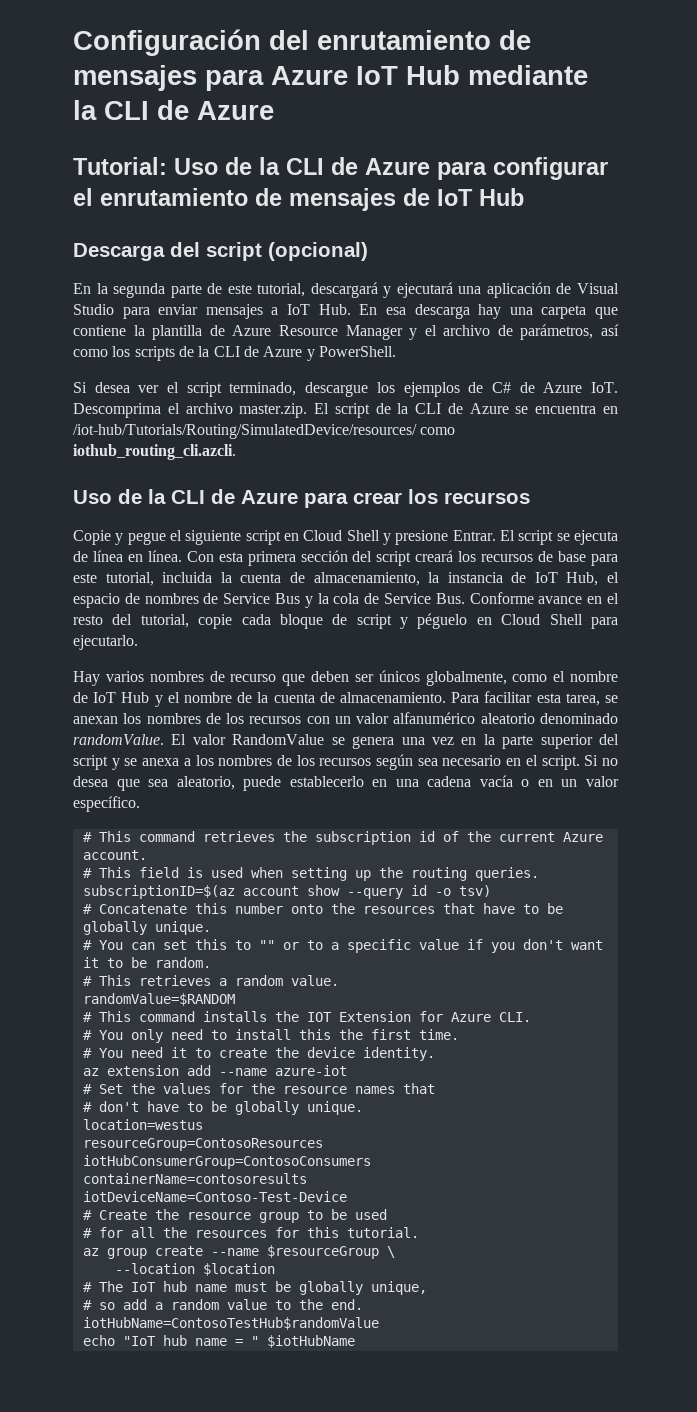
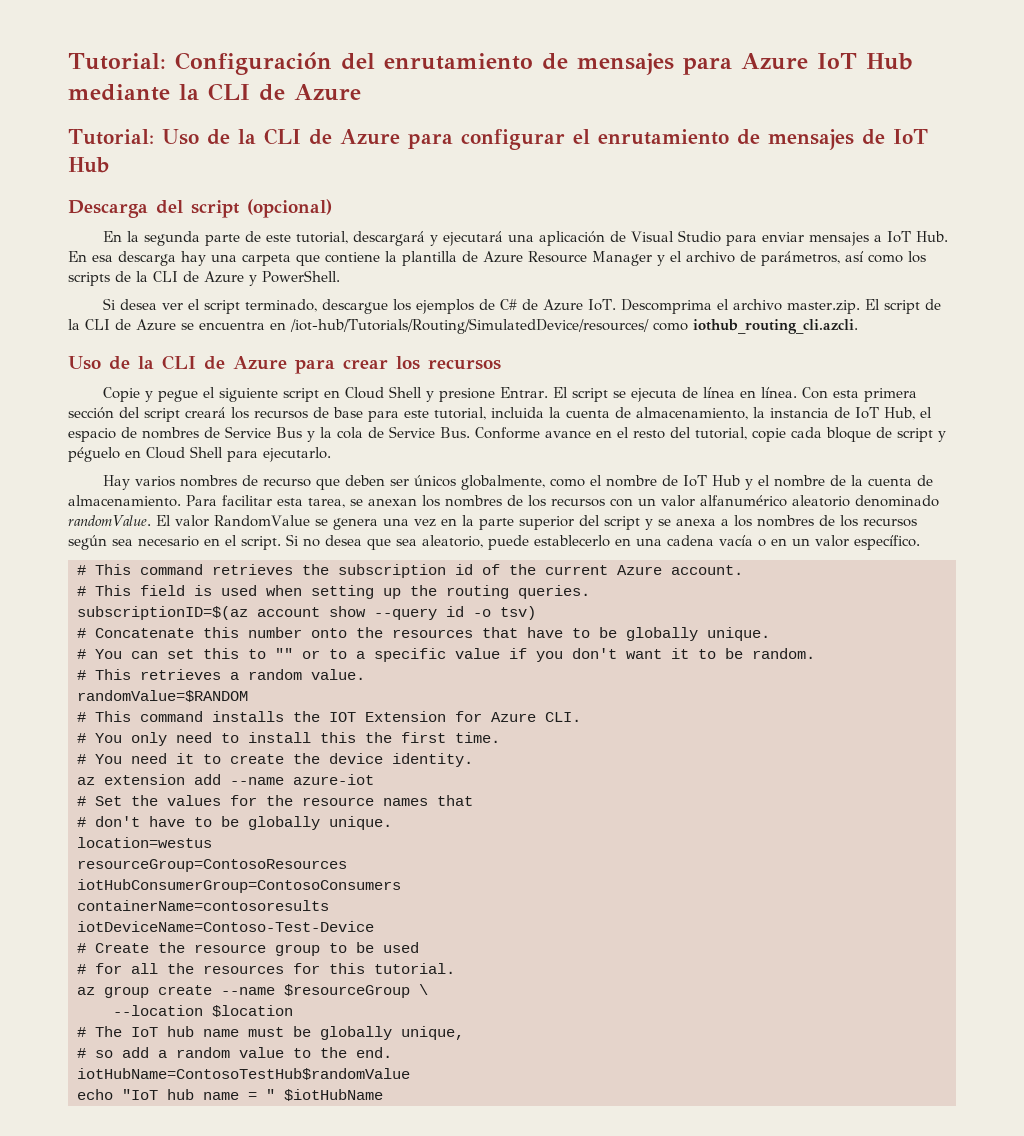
- Configuración del enrutamiento de mensajes para Azure IoT Hub mediante la CLI de Azure
+ Tutorial: Configuración del enrutamiento de mensajes para Azure IoT Hub mediante la CLI de Azure

